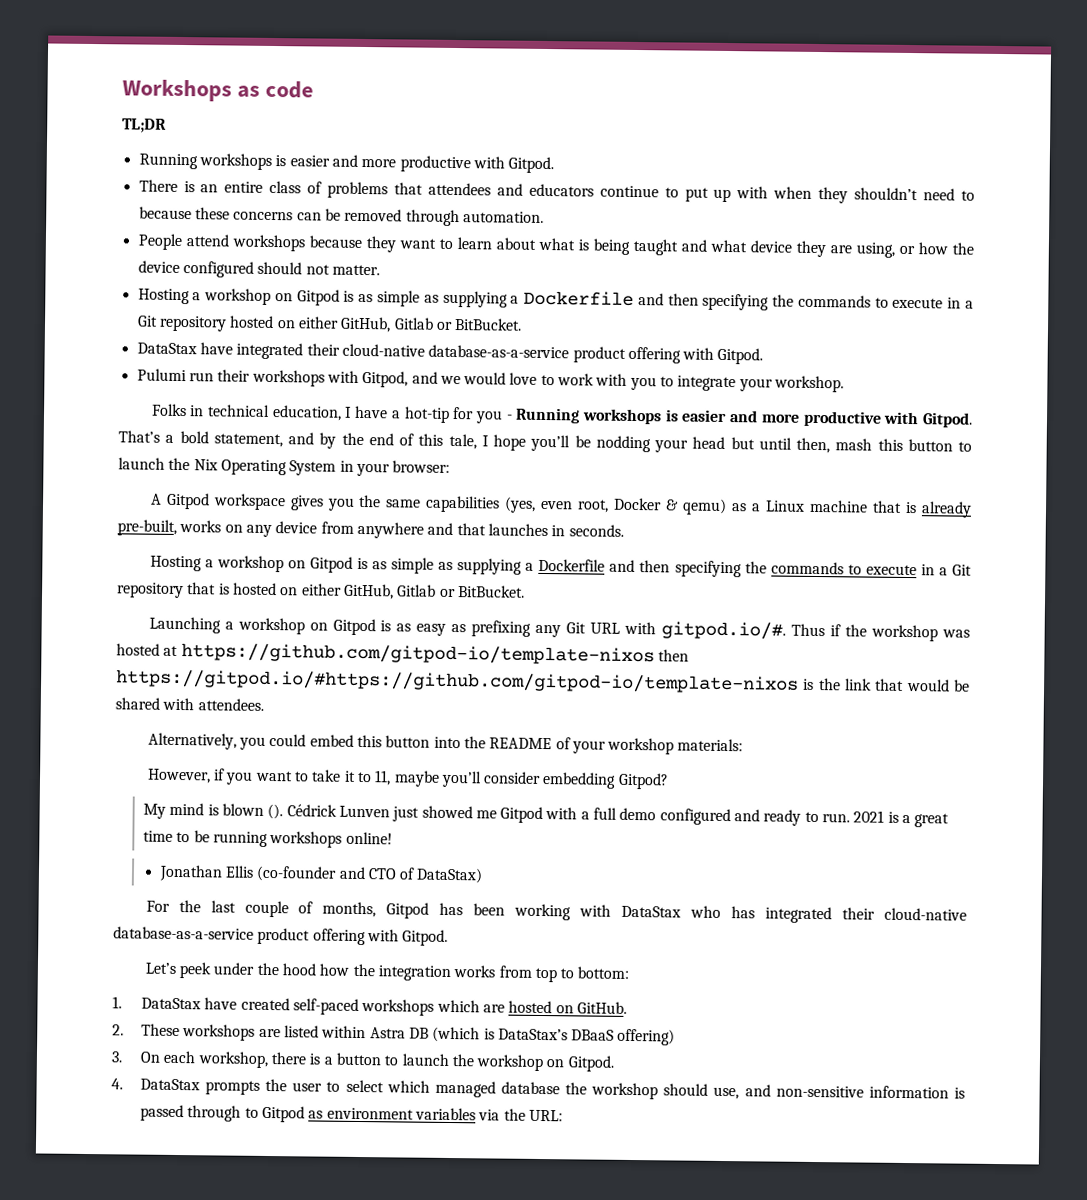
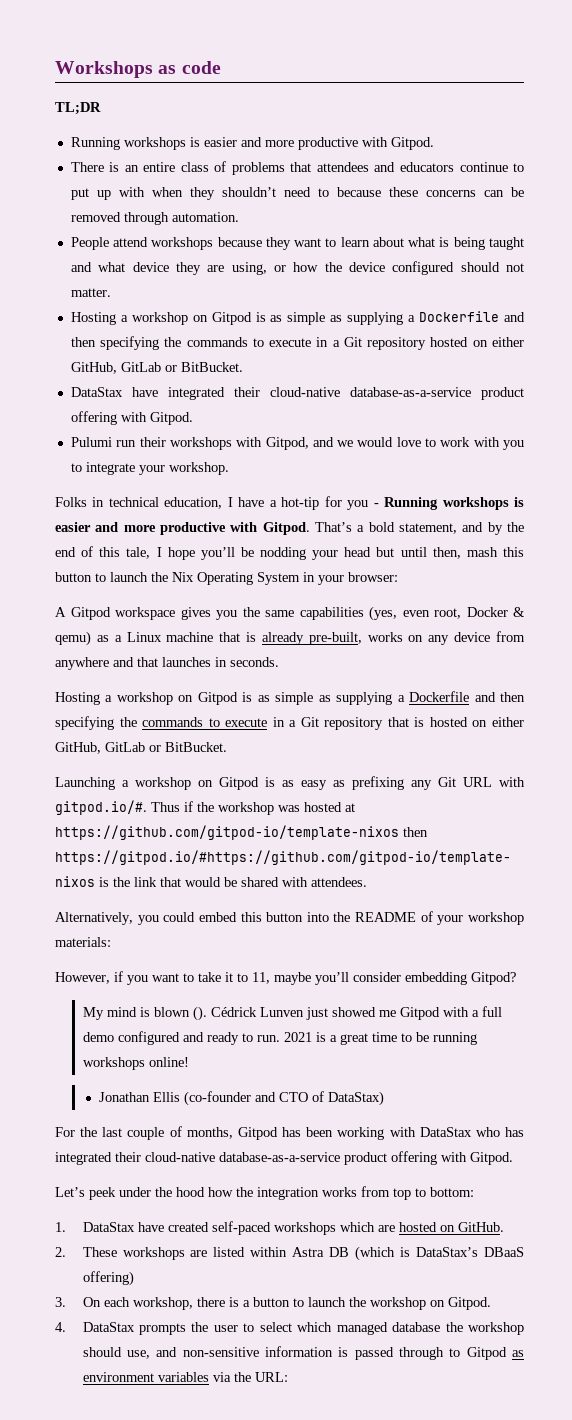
- Hosting a workshop on Gitpod is as simple as supplying a Dockerfile and then specifying the commands to execute in a Git repository hosted on either GitHub, Gitlab or BitBucket.
+ Hosting a workshop on Gitpod is as simple as supplying a Dockerfile and then specifying the commands to execute in a Git repository hosted on either GitHub, GitLab or BitBucket.
- Hosting a workshop on Gitpod is as simple as supplying a Dockerfile and then specifying the commands to execute in a Git repository that is hosted on either GitHub, Gitlab or BitBucket.
+ Hosting a workshop on Gitpod is as simple as supplying a Dockerfile and then specifying the commands to execute in a Git repository that is hosted on either GitHub, GitLab or BitBucket.

